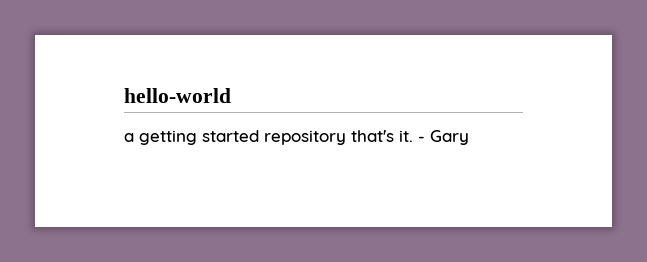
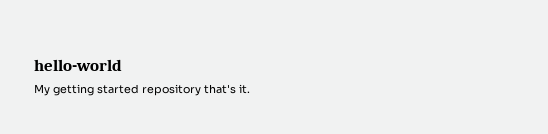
- a getting started repository that's it. - Gary
+ My getting started repository that's it.

